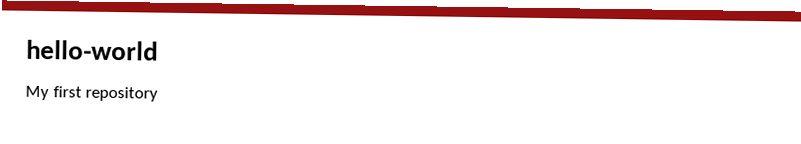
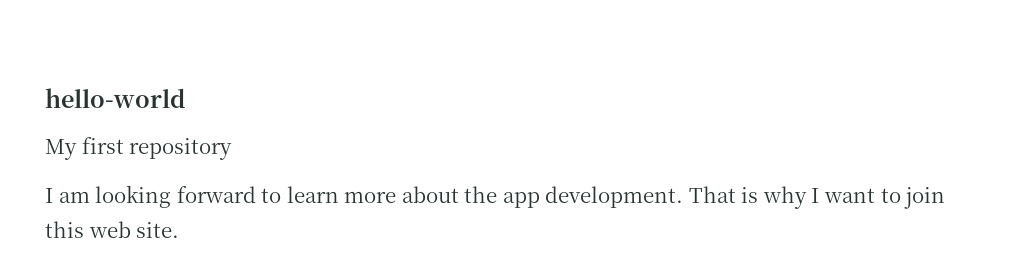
+ I am looking forward to learn more about the app development. That is why I want to join this web site.

